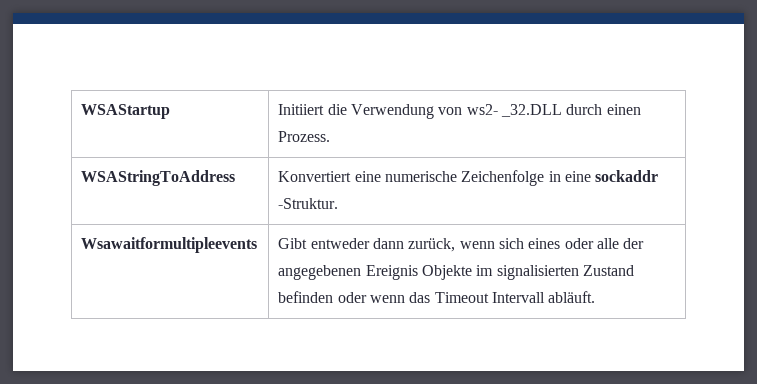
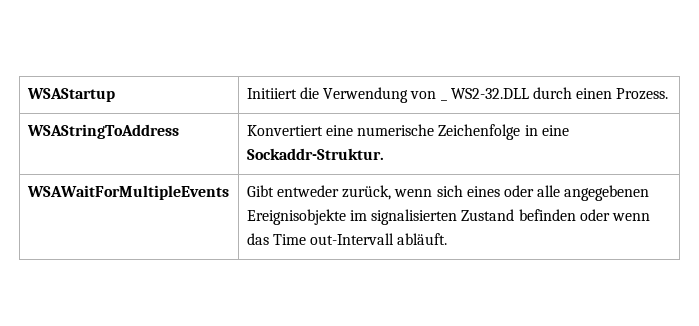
- WSAStartup | Initiiert die Verwendung von ws2- _32.DLL durch einen Prozess.
+ WSAStartup | Initiiert die Verwendung von _ WS2-32.DLL durch einen Prozess.
- WSAStringToAddress | Konvertiert eine numerische Zeichenfolge in eine sockaddr -Struktur.
- Wsawaitformultipleevents | Gibt entweder dann zurück, wenn sich eines oder alle der angegebenen Ereignis Objekte im signalisierten Zustand befinden oder wenn das Timeout Intervall abläuft.
+ WSAStringToAddress | Konvertiert eine numerische Zeichenfolge in eine Sockaddr-Struktur.
+ WSAWaitForMultipleEvents | Gibt entweder zurück, wenn sich eines oder alle angegebenen Ereignisobjekte im signalisierten Zustand befinden oder wenn das Time out-Intervall abläuft.

